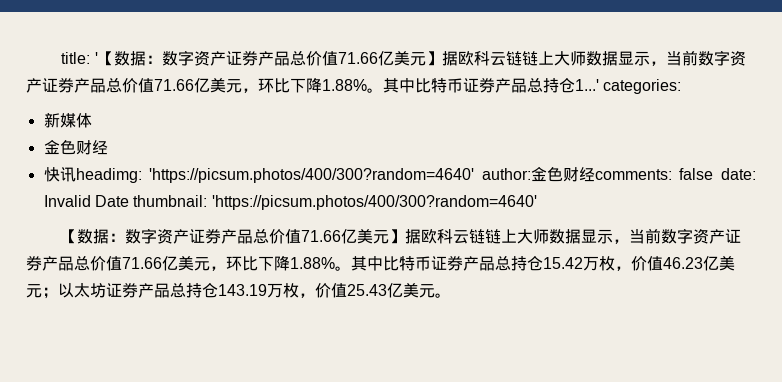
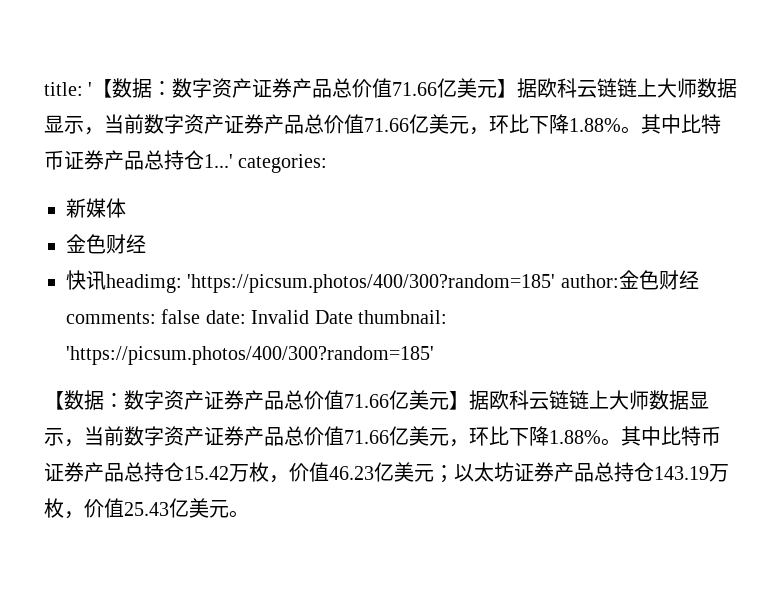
- 快讯headimg: 'https://picsum.photos/400/300?random=4640' author:金色财经comments: false date: Invalid Date thumbnail: 'https://picsum.photos/400/300?random=4640'
+ 快讯headimg: 'https://picsum.photos/400/300?random=185' author:金色财经comments: false date: Invalid Date thumbnail: 'https://picsum.photos/400/300?random=185'

